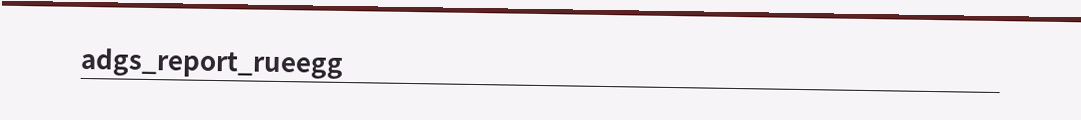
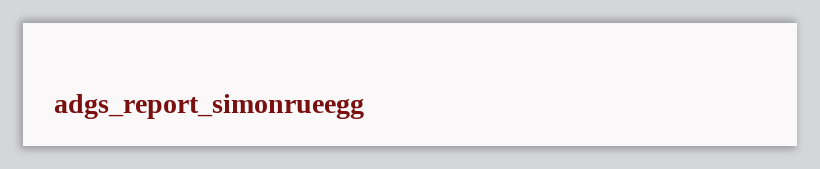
- adgs_report_rueegg
+ adgs_report_simonrueegg

